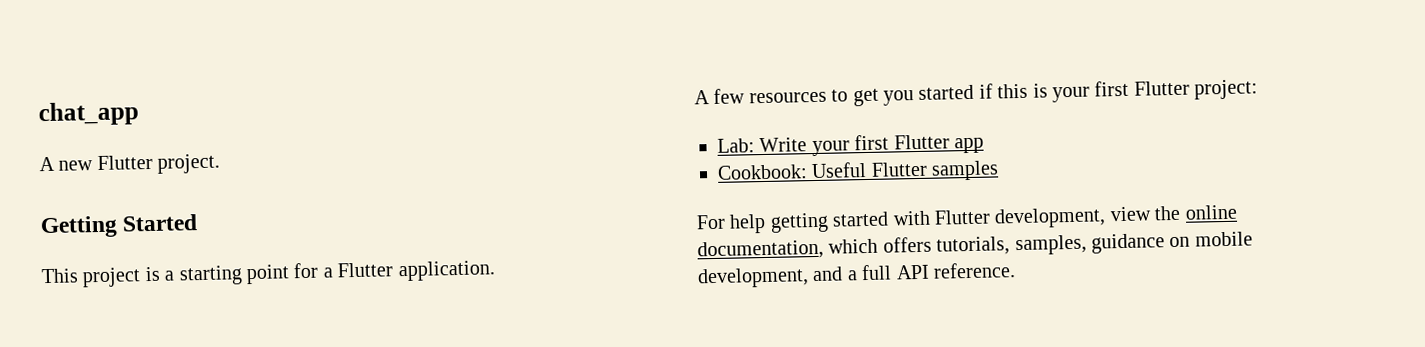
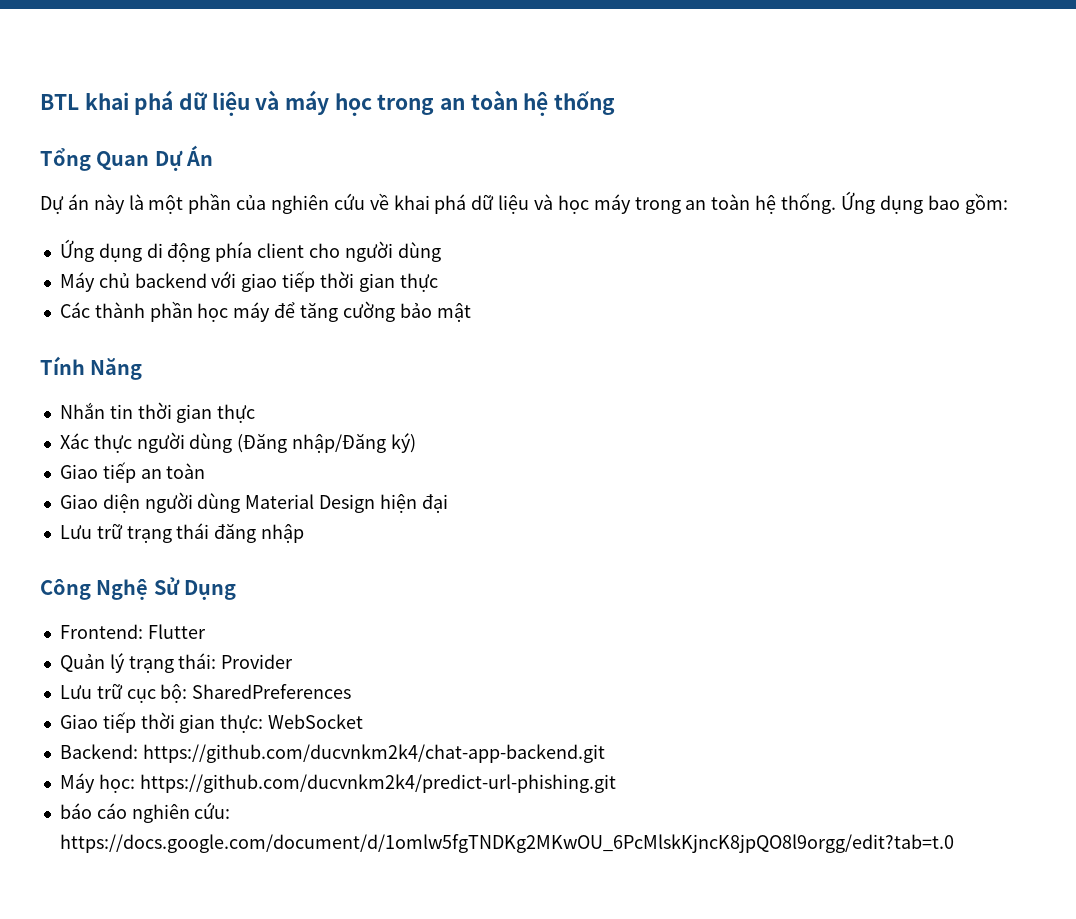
- chat_app
- A new Flutter project.
- Getting Started
- This project is a starting point for a Flutter application.
- A few resources to get you started if this is your first Flutter project:
- Lab: Write your first Flutter app
- Cookbook: Useful Flutter samples
- For help getting started with Flutter development, view the online documentation, which offers tutorials, samples, guidance on mobile development, and a full API reference.
+ BTL khai phá dữ liệu và máy học trong an toàn hệ thống
+ Tổng Quan Dự Án
+ Dự án này là một phần của nghiên cứu về khai phá dữ liệu và học máy trong an toàn hệ thống. Ứng dụng bao gồm:
+ Ứng dụng di động phía client cho người dùng
+ Máy chủ backend với giao tiếp thời gian thực
+ Các thành phần học máy để tăng cường bảo mật
+ Tính Năng
+ Nhắn tin thời gian thực
+ Xác thực người dùng (Đăng nhập/Đăng ký)
+ Giao tiếp an toàn
+ Giao diện người dùng Material Design hiện đại
+ Lưu trữ trạng thái đăng nhập
+ Công Nghệ Sử Dụng
+ Frontend: Flutter
+ Quản lý trạng thái: Provider
+ Lưu trữ cục bộ: SharedPreferences
+ Giao tiếp thời gian thực: WebSocket
+ Backend: https://github.com/ducvnkm2k4/chat-app-backend.git
+ Máy học: https://github.com/ducvnkm2k4/predict-url-phishing.git
+ báo cáo nghiên cứu: https://docs.google.com/document/d/1omlw5fgTNDKg2MKwOU_6PcMlskKjncK8jpQO8l9orgg/edit?tab=t.0

